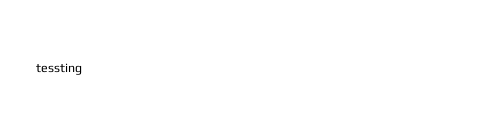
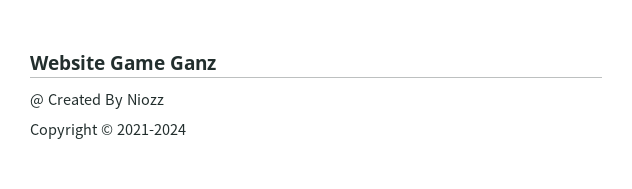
- tessting
+ Website Game Ganz
+ @ Created By Niozz
+ Copyright © 2021-2024

